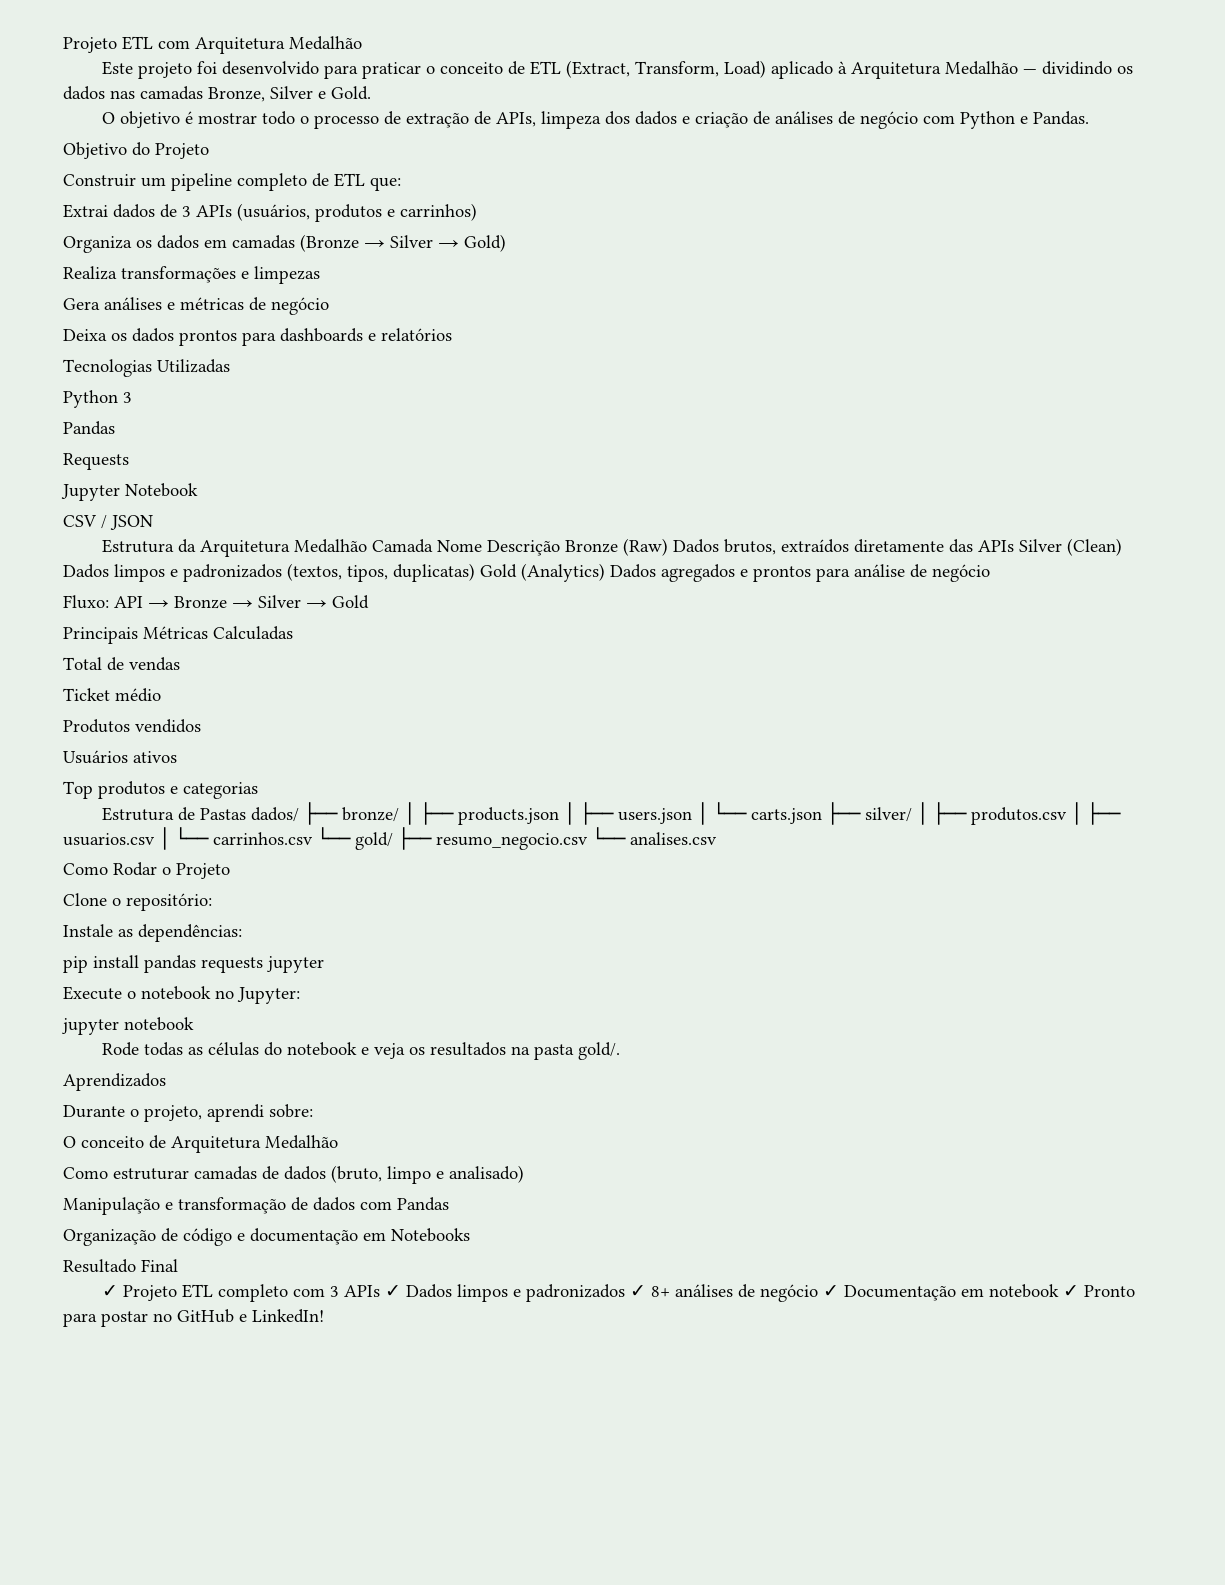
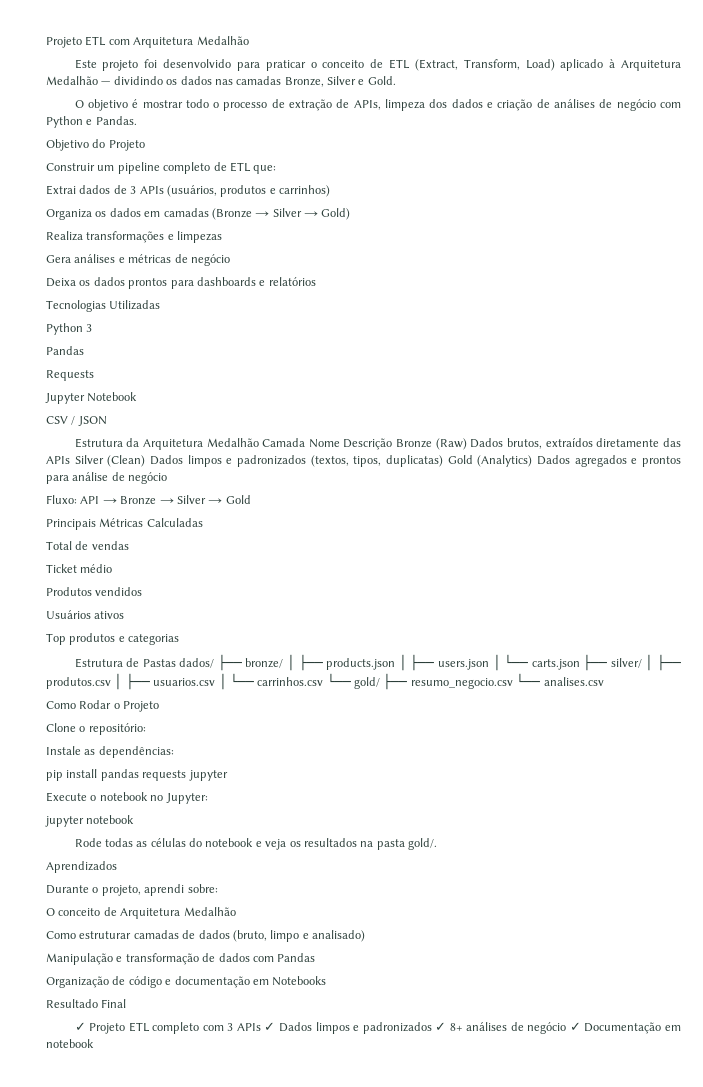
- ✓ Projeto ETL completo com 3 APIs ✓ Dados limpos e padronizados ✓ 8+ análises de negócio ✓ Documentação em notebook ✓ Pronto para postar no GitHub e LinkedIn!
+ ✓ Projeto ETL completo com 3 APIs ✓ Dados limpos e padronizados ✓ 8+ análises de negócio ✓ Documentação em notebook

